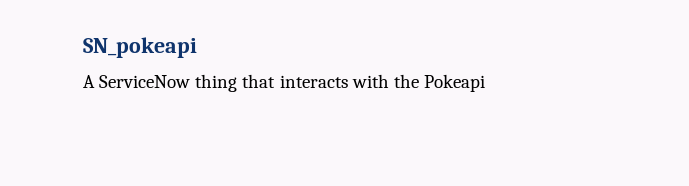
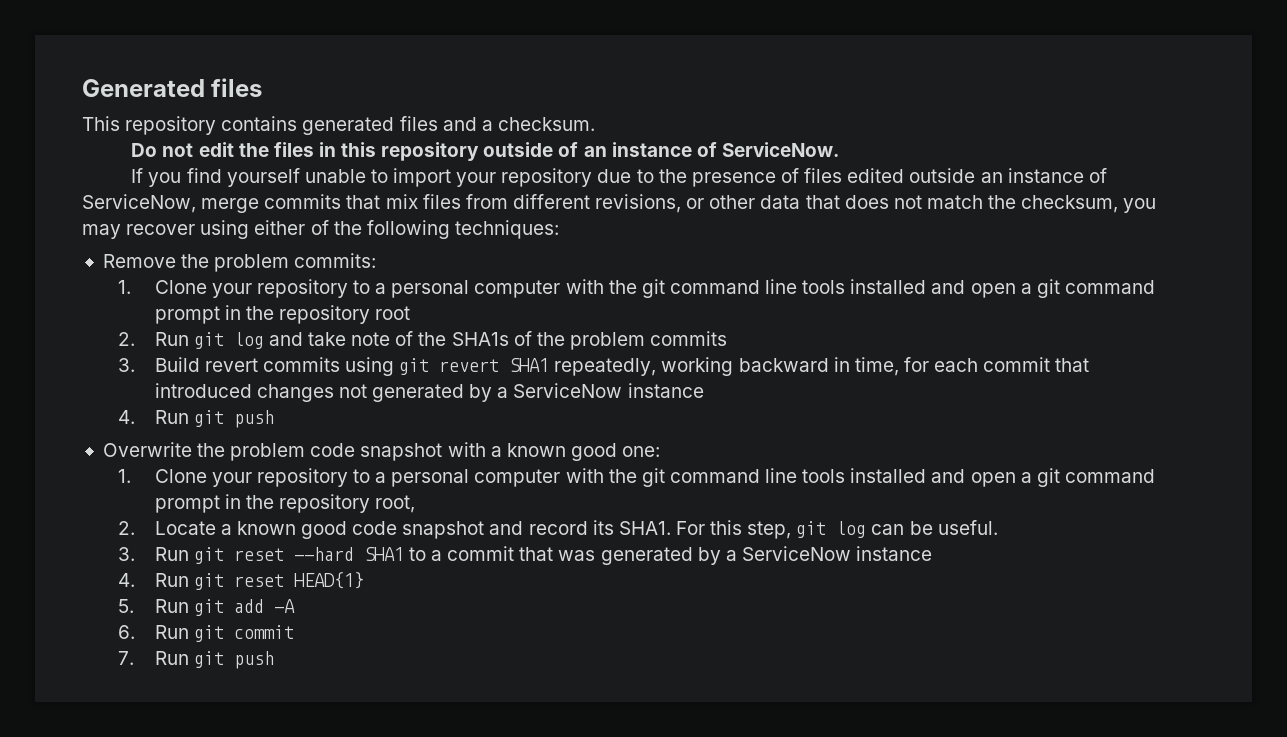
- SN_pokeapi
- A ServiceNow thing that interacts with the Pokeapi
+ Generated files
+ This repository contains generated files and a checksum.
+ Do not edit the files in this repository outside of an instance of ServiceNow.
+ If you find yourself unable to import your repository due to the presence of files edited outside an instance of ServiceNow, merge commits that mix files from different revisions, or other data that does not match the checksum, you may recover using either of the following techniques:
+ Remove the problem commits:
+ 1. Clone your repository to a personal computer with the git command line tools installed and open a git command prompt in the repository root
+ 2. Run git log and take note of the SHA1s of the problem commits
+ 3. Build revert commits using git revert SHA1 repeatedly, working backward in time, for each commit that introduced changes not generated by a ServiceNow instance
+ 4. Run git push
+ Overwrite the problem code snapshot with a known good one:
+ 1. Clone your repository to a personal computer with the git command line tools installed and open a git command prompt in the repository root,
+ 2. Locate a known good code snapshot and record its SHA1. For this step, git log can be useful.
+ 3. Run git reset --hard SHA1 to a commit that was generated by a ServiceNow instance
+ 4. Run git reset HEAD{1}
+ 5. Run git add -A
+ 6. Run git commit
+ 7. Run git push

